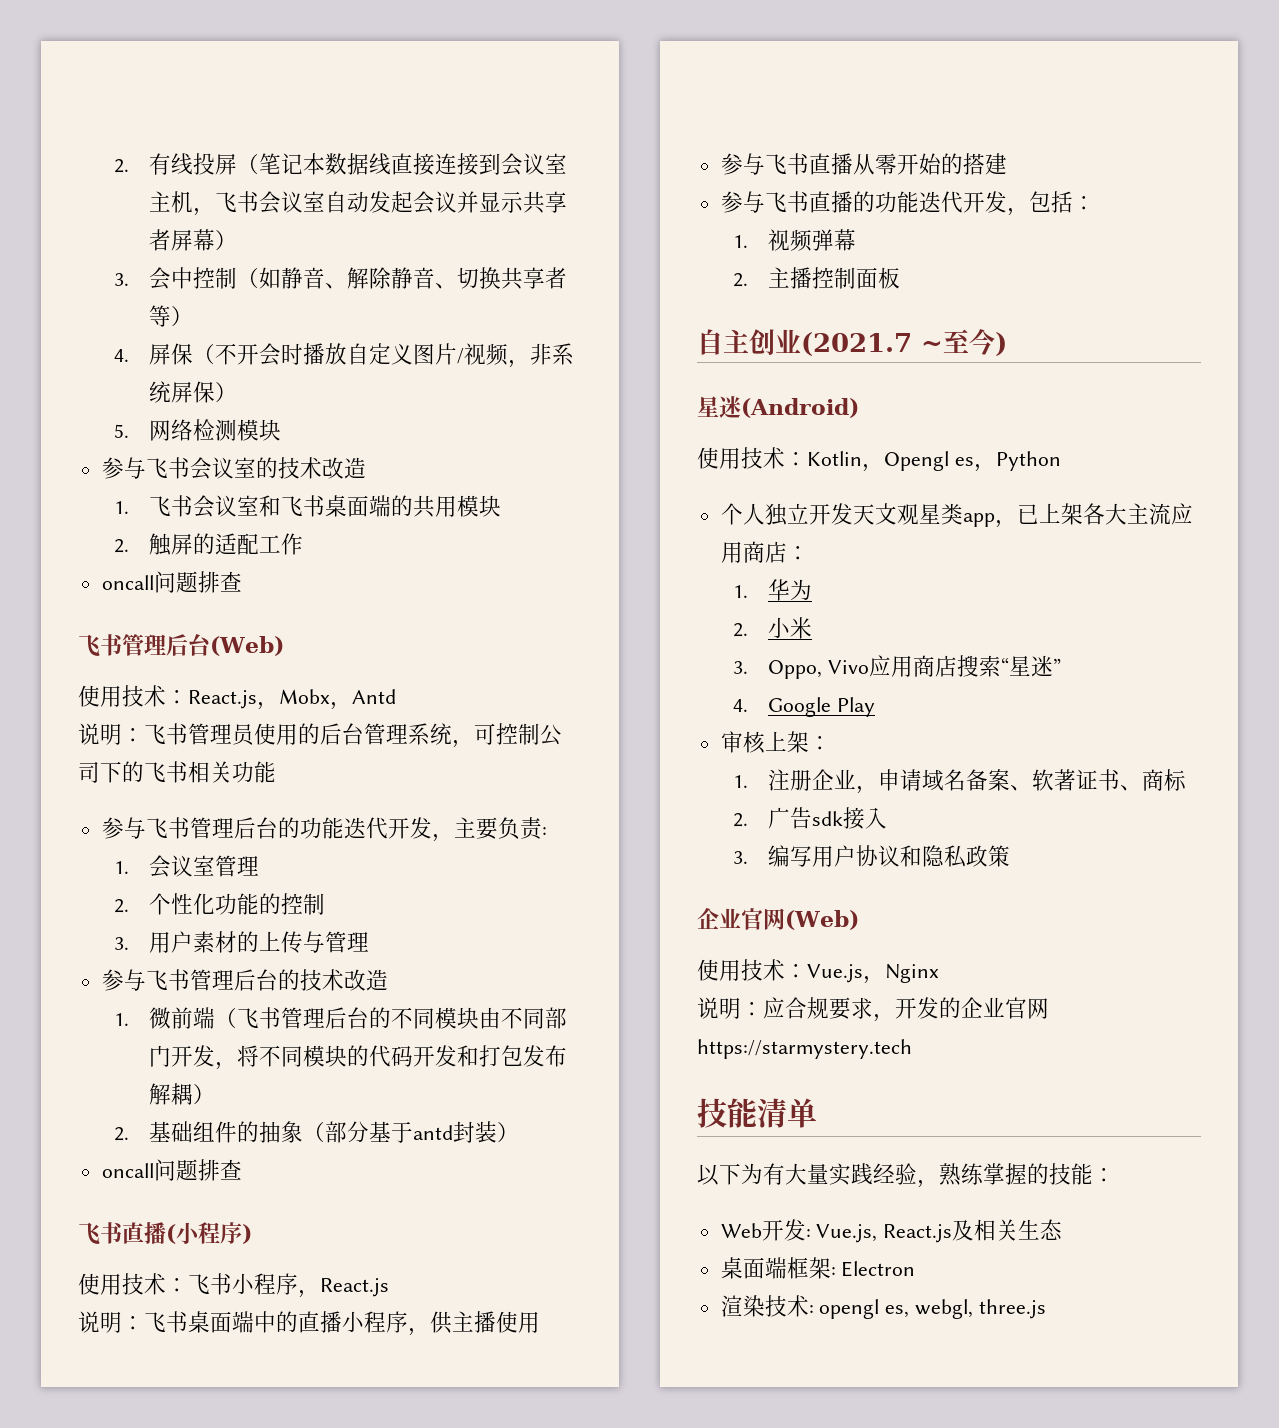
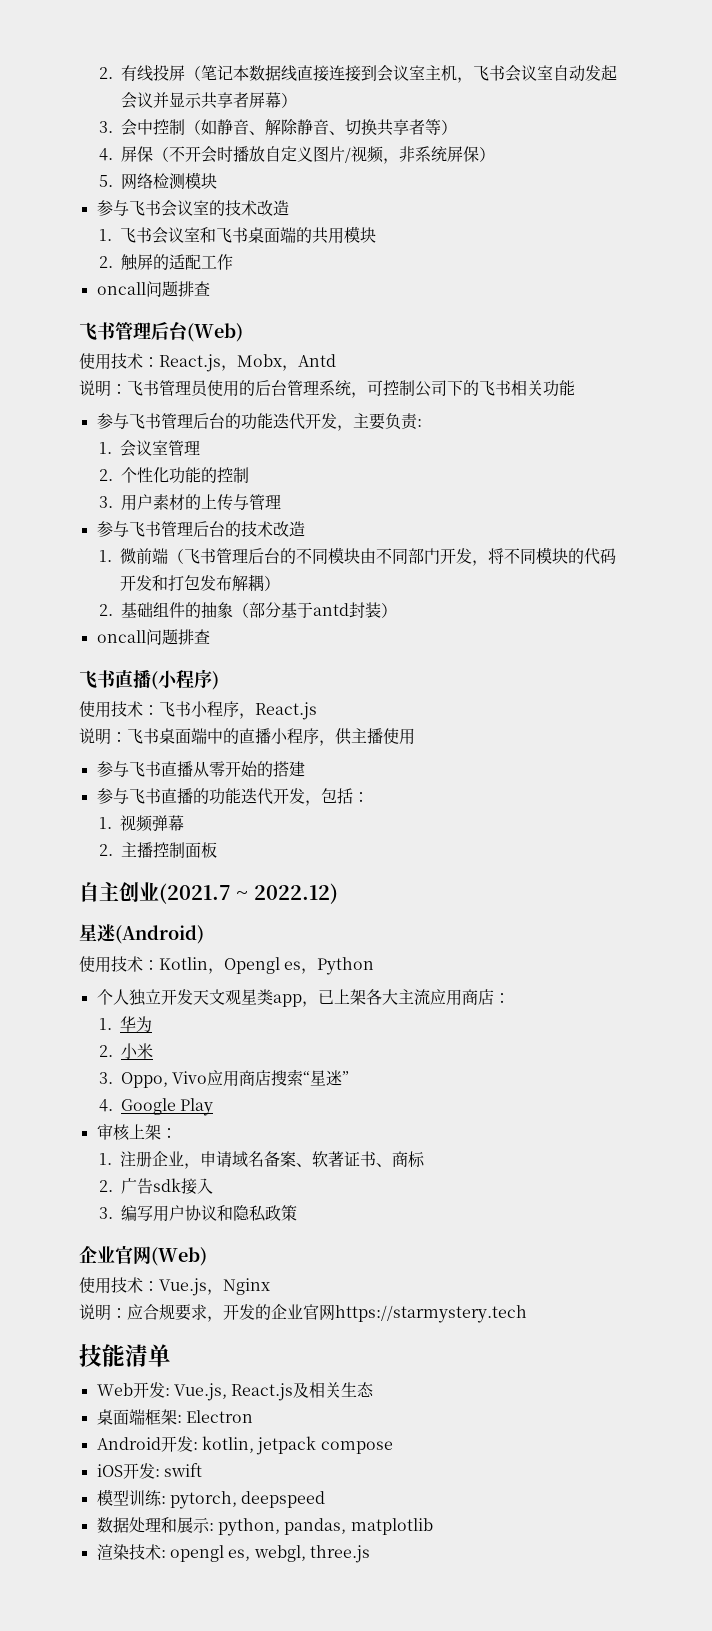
- 自主创业(2021.7 ~至今)
+ 自主创业(2021.7 ~ 2022.12)
- 以下为有大量实践经验，熟练掌握的技能：
+ Android开发: kotlin, jetpack compose
+ iOS开发: swift
+ 模型训练: pytorch, deepspeed
+ 数据处理和展示: python, pandas, matplotlib

